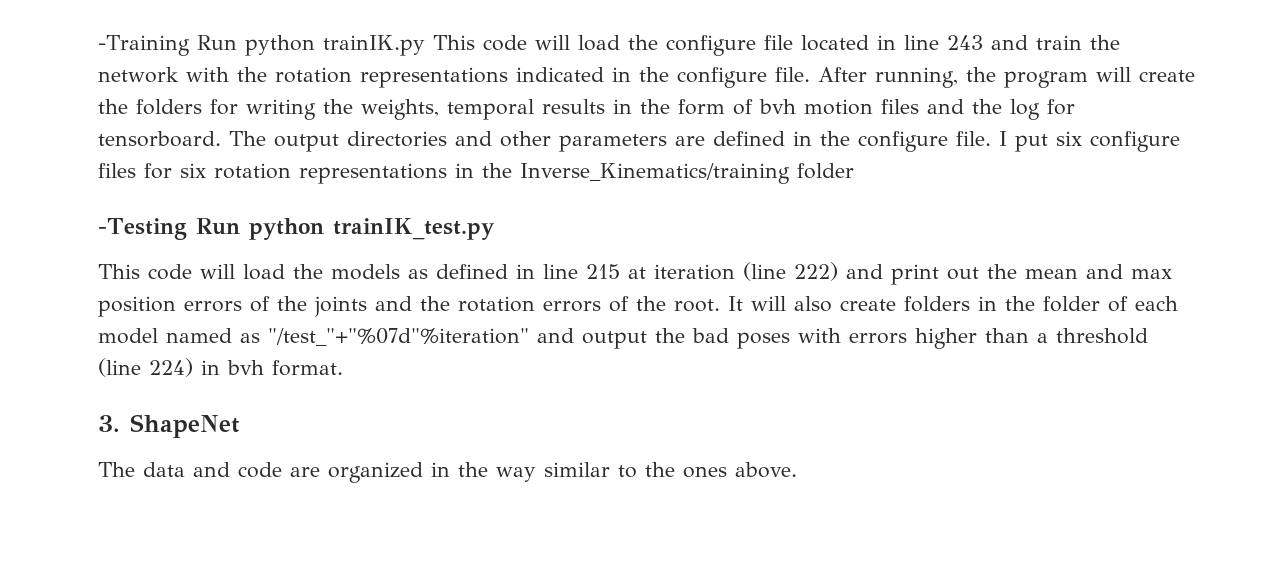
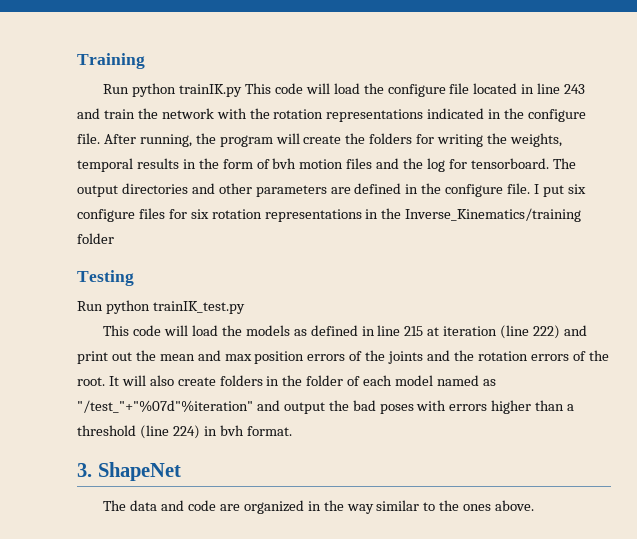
- -Training Run python trainIK.py This code will load the configure file located in line 243 and train the network with the rotation representations indicated in the configure file.
+ Training
+ Run python trainIK.py This code will load the configure file located in line 243 and train the network with the rotation representations indicated in the configure file.
- -Testing Run python trainIK_test.py
+ Testing
+ Run python trainIK_test.py

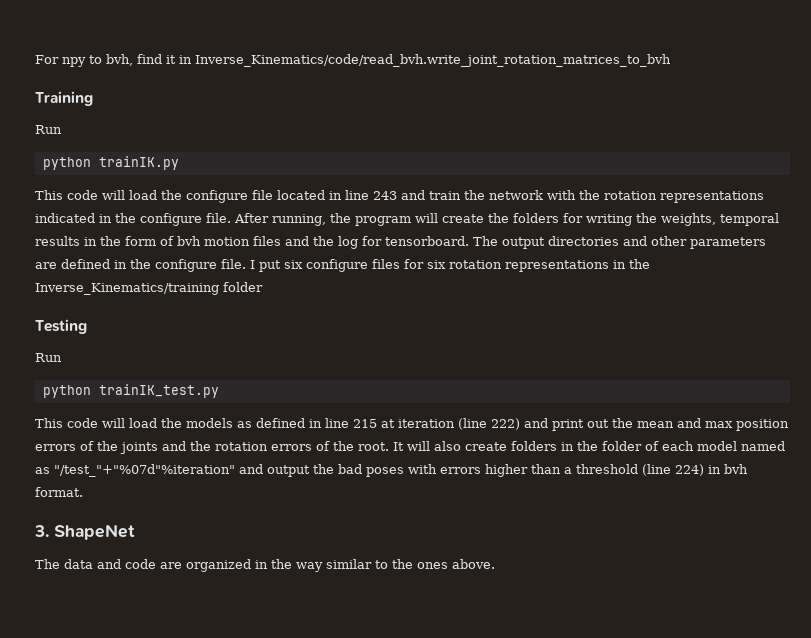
+ For npy to bvh, find it in Inverse_Kinematics/code/read_bvh.write_joint_rotation_matrices_to_bvh
  Training
- Run python trainIK.py This code will load the configure file located in line 243 and train the network with the rotation representations indicated in the configure file.
+ Run
+ python trainIK.py
+ This code will load the configure file located in line 243 and train the network with the rotation representations indicated in the configure file.
  Testing
- Run python trainIK_test.py
+ Run
+ python trainIK_test.py

